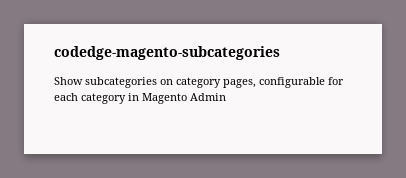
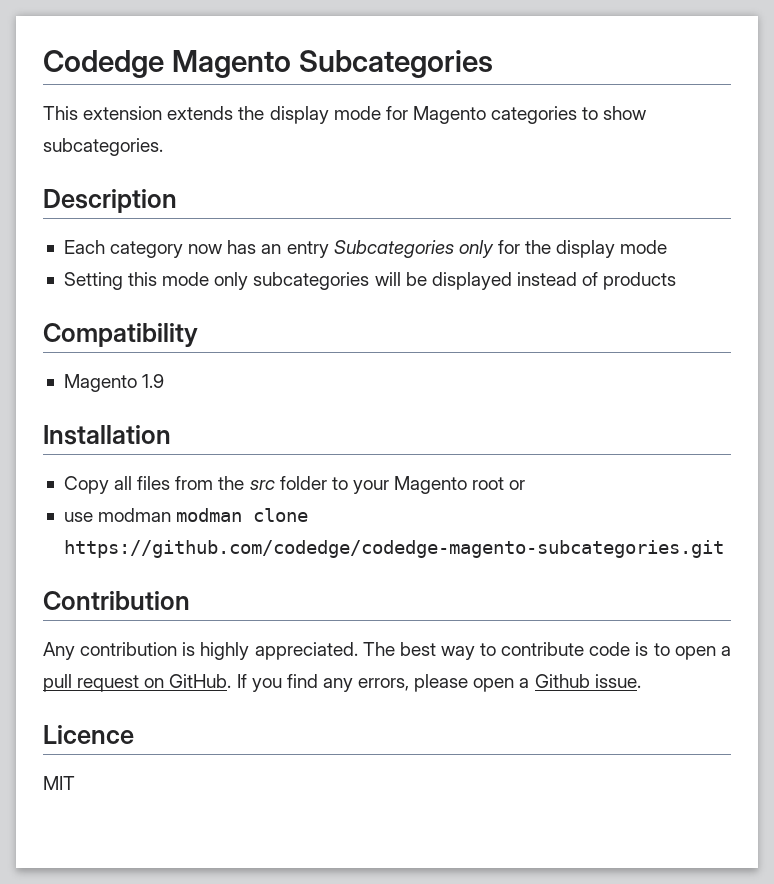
- codedge-magento-subcategories
- Show subcategories on category pages, configurable for each category in Magento Admin
+ Codedge Magento Subcategories
+ This extension extends the display mode for Magento categories to show subcategories.
+ Description
+ Each category now has an entry Subcategories only for the display mode
+ Setting this mode only subcategories will be displayed instead of products
+ Compatibility
+ Magento 1.9
+ Installation
+ Copy all files from the src folder to your Magento root or
+ use modman modman clone https://github.com/codedge/codedge-magento-subcategories.git
+ Contribution
+ Any contribution is highly appreciated. The best way to contribute code is to open a pull request on GitHub. If you find any errors, please open a Github issue.
+ Licence
+ MIT

